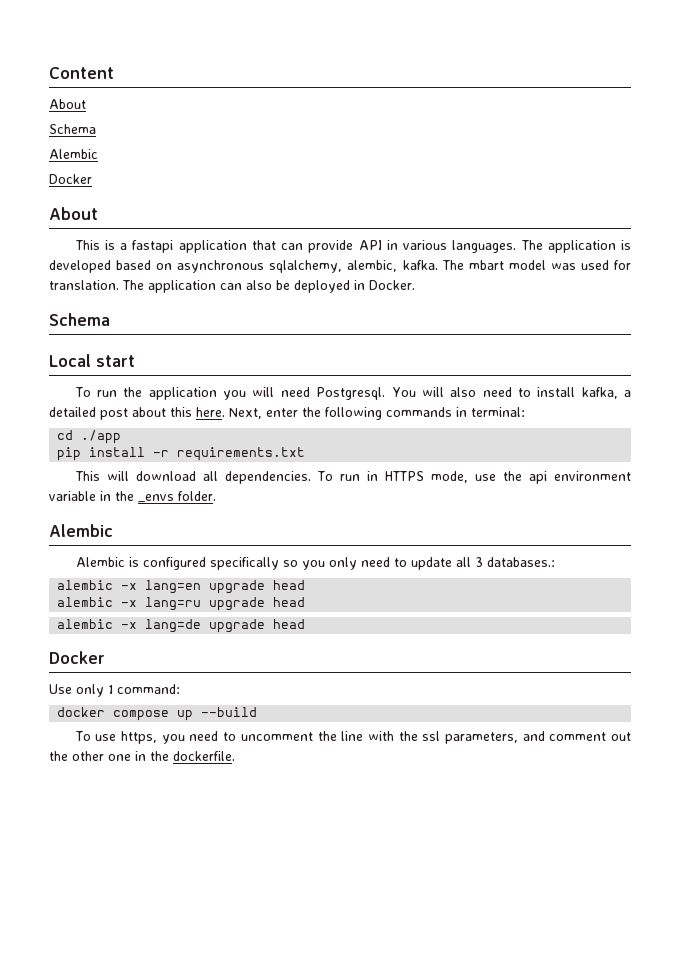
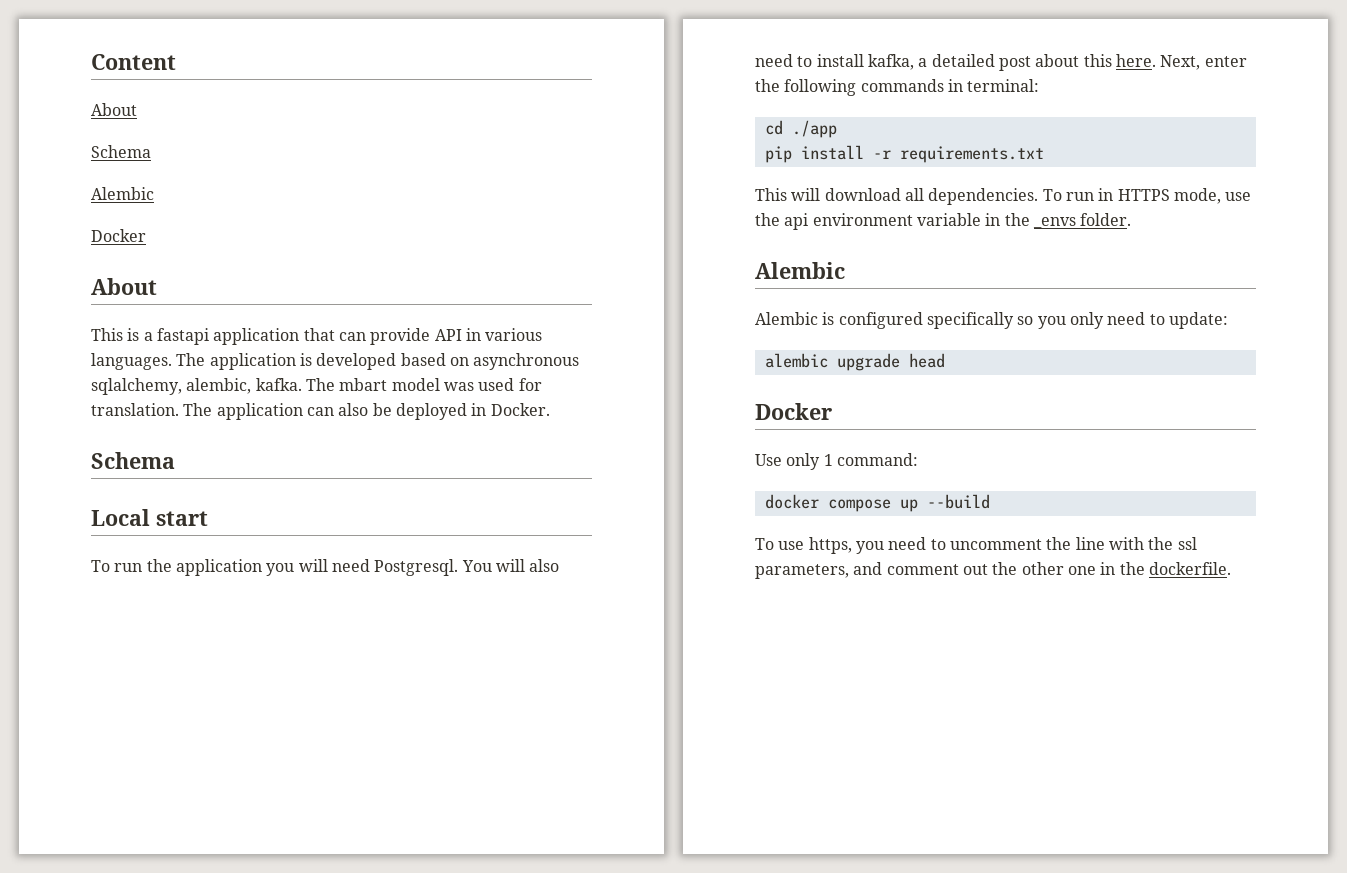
- Alembic is configured specifically so you only need to update all 3 databases.:
- alembic -x lang=en upgrade head
- alembic -x lang=ru upgrade head
- alembic -x lang=de upgrade head
+ Alembic is configured specifically so you only need to update:
+ alembic upgrade head

